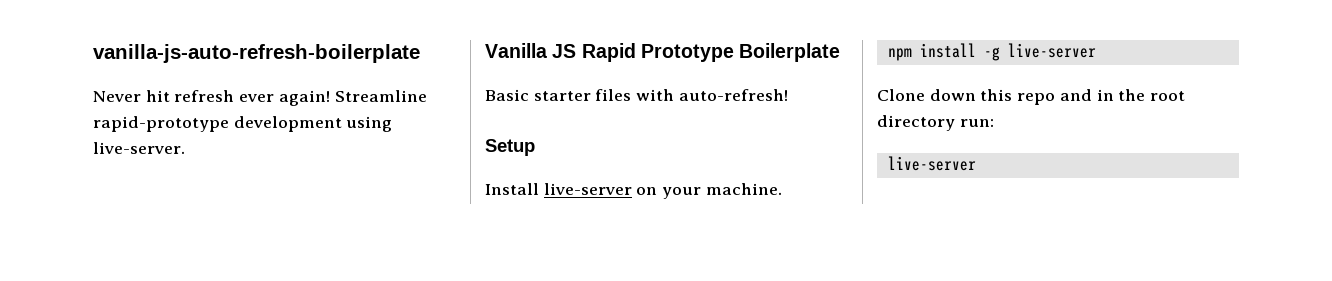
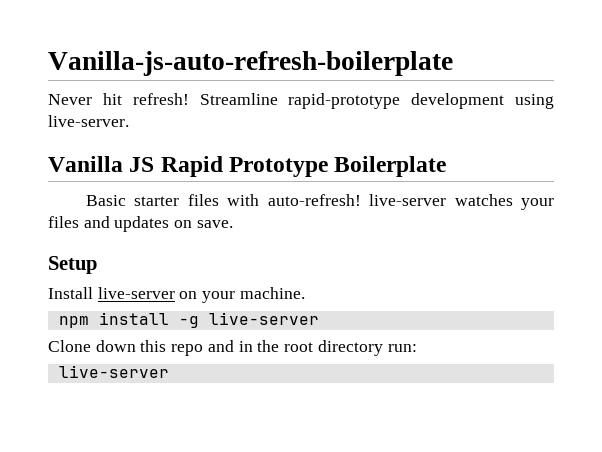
- vanilla-js-auto-refresh-boilerplate
+ Vanilla-js-auto-refresh-boilerplate
- Never hit refresh ever again!
+ Never hit refresh!
- Basic starter files with auto-refresh!
+ Basic starter files with auto-refresh! live-server watches your files and updates on save.

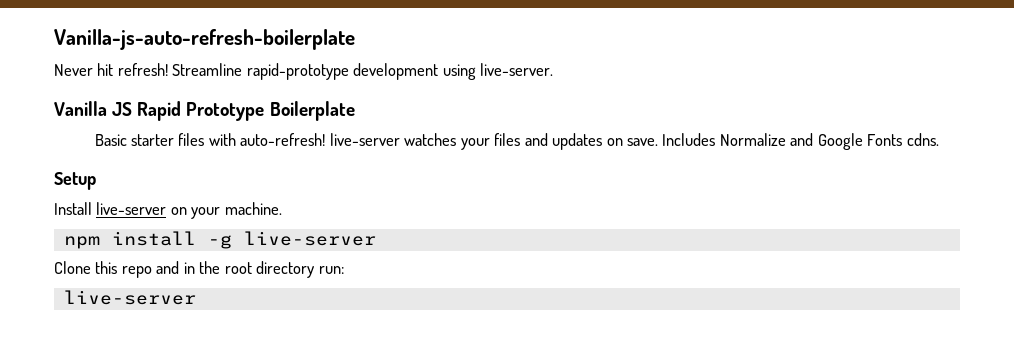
+ Includes Normalize and Google Fonts cdns.
- Clone down this repo and in the root directory run:
+ Clone this repo and in the root directory run:

